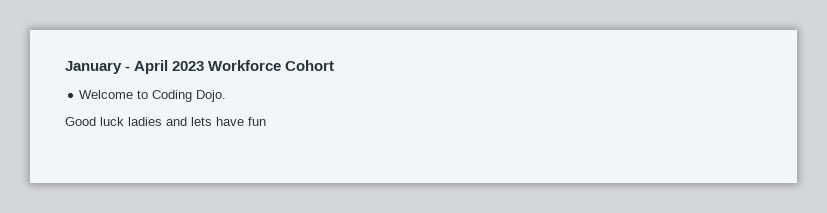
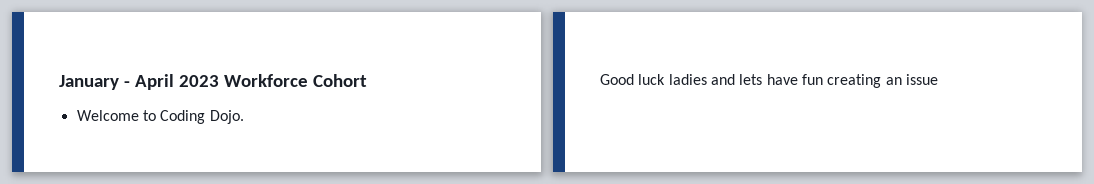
- Good luck ladies and lets have fun
+ Good luck ladies and lets have fun creating an issue

